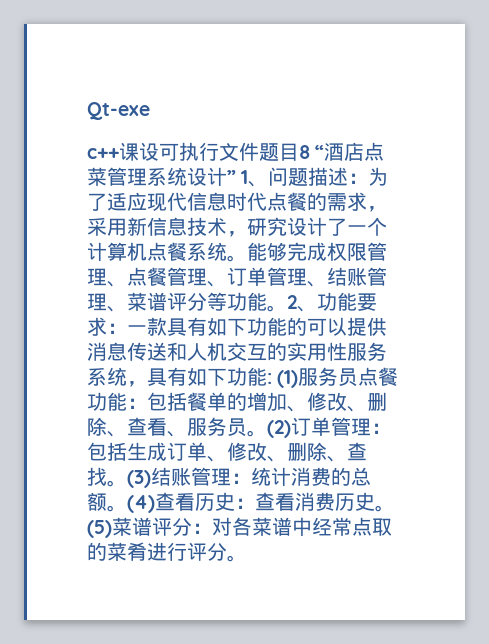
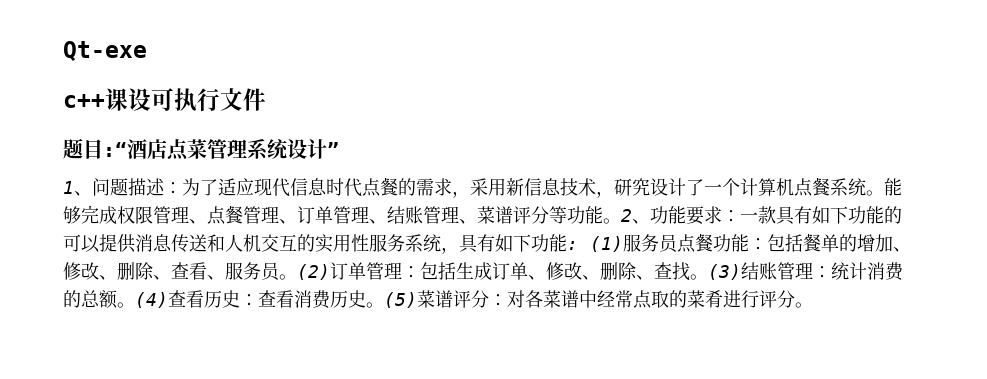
- c++课设可执行文件题目8 “酒店点菜管理系统设计” 1、问题描述：为了适应现代信息时代点餐的需求，采用新信息技术，研究设计了一个计算机点餐系统。
+ c++课设可执行文件
+ 题目:“酒店点菜管理系统设计”
+ 1、问题描述：为了适应现代信息时代点餐的需求，采用新信息技术，研究设计了一个计算机点餐系统。

